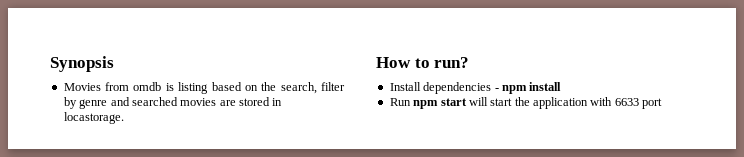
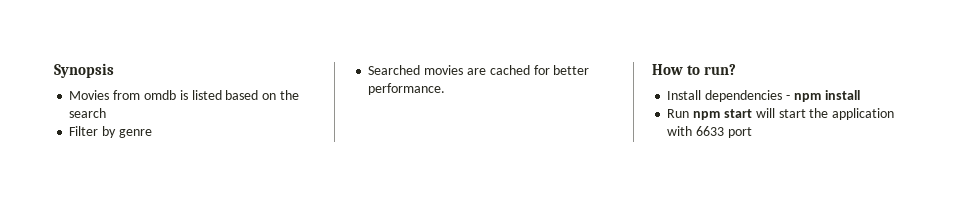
- Movies from omdb is listing based on the search, filter by genre and searched movies are stored in locastorage.
+ Movies from omdb is listed based on the search
+ Filter by genre
+ Searched movies are cached for better performance.

